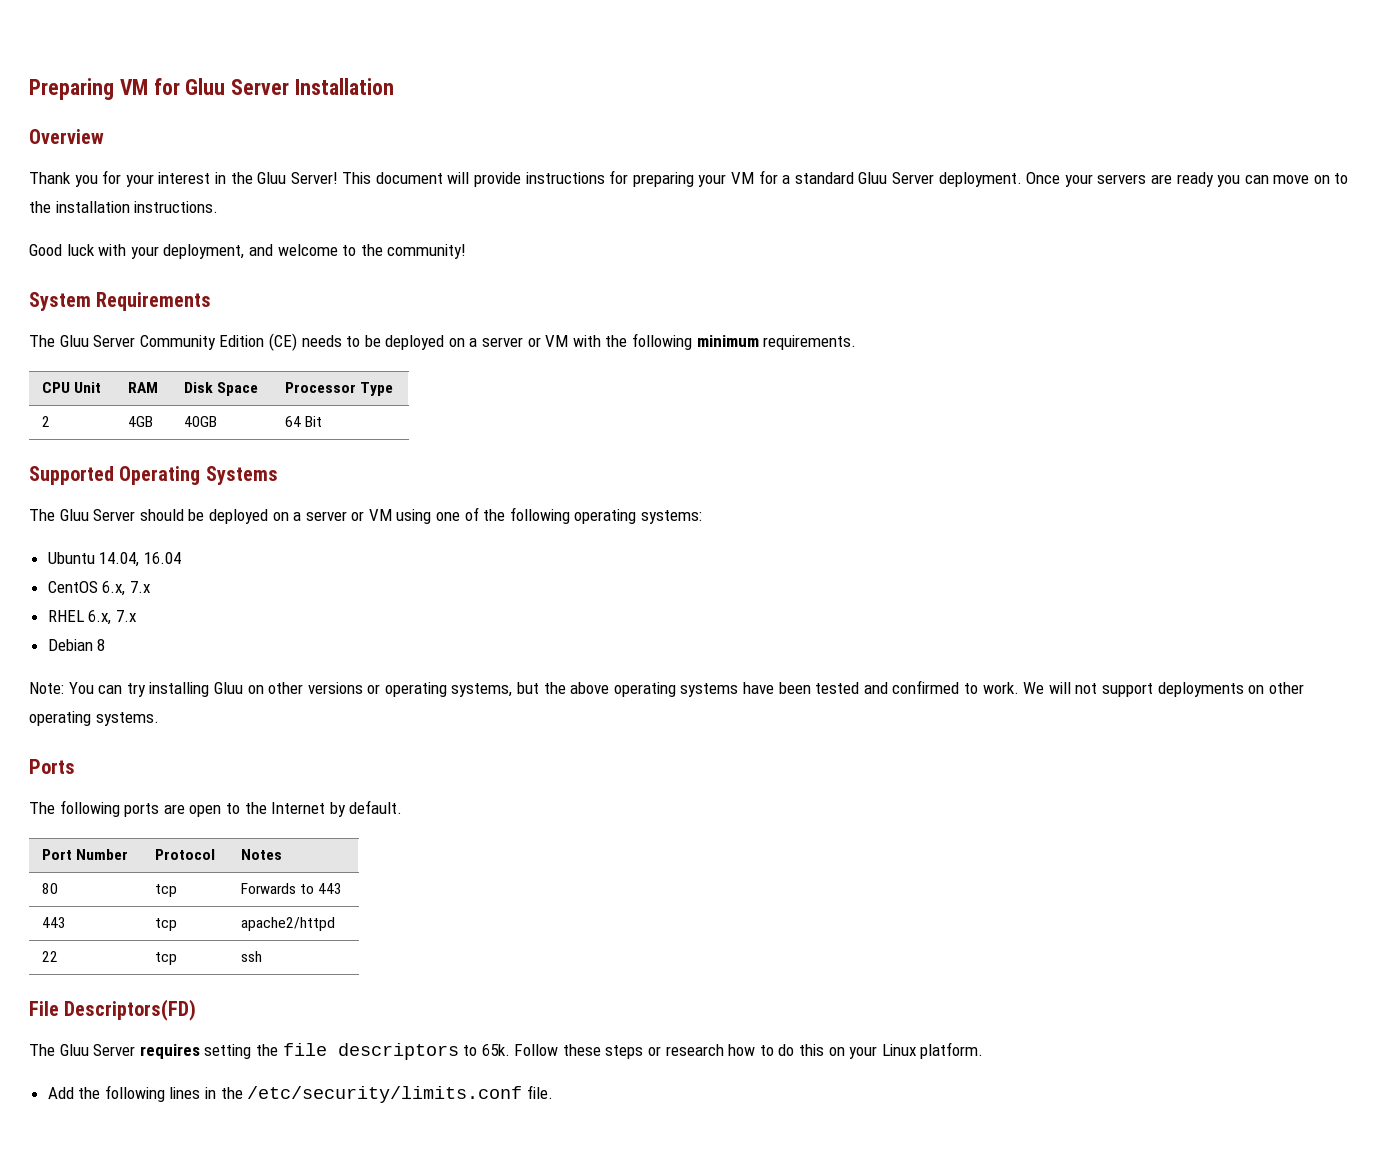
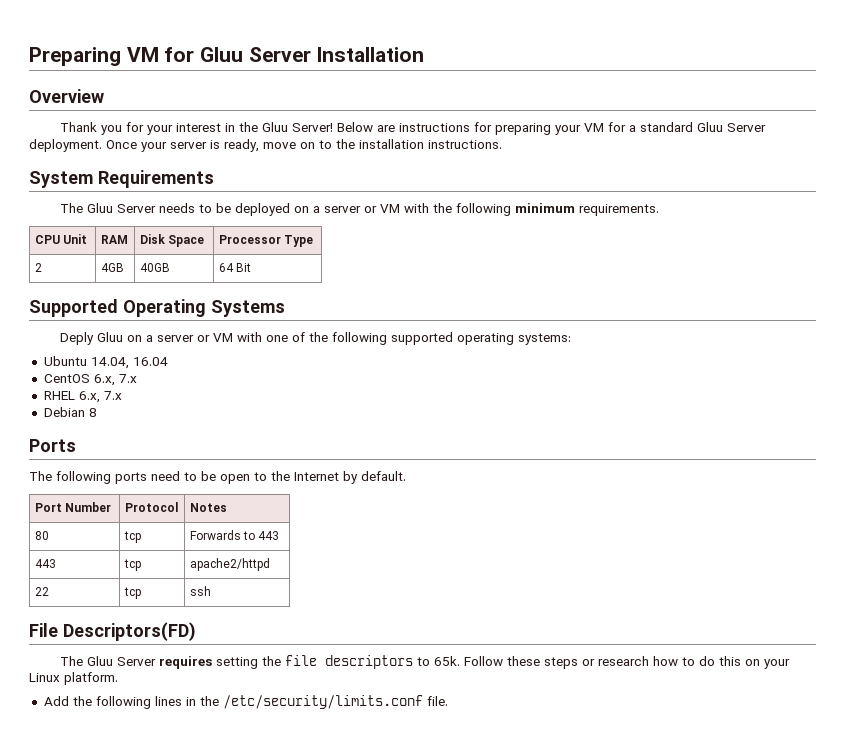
- This document will provide instructions for preparing your VM for a standard Gluu Server deployment.
+ Below are instructions for preparing your VM for a standard Gluu Server deployment.
- Once your servers are ready you can move on to the installation instructions.
+ Once your server is ready, move on to the installation instructions.
- Good luck with your deployment, and welcome to the community!
- The Gluu Server Community Edition (CE) needs to be deployed on a server or VM with the following minimum requirements.
+ The Gluu Server needs to be deployed on a server or VM with the following minimum requirements.
- The Gluu Server should be deployed on a server or VM using one of the following operating systems:
+ Deply Gluu on a server or VM with one of the following supported operating systems:
- Note: You can try installing Gluu on other versions or operating systems, but the above operating systems have been tested and confirmed to work. We will not support deployments on other operating systems.
- The following ports are open to the Internet by default.
+ The following ports need to be open to the Internet by default.

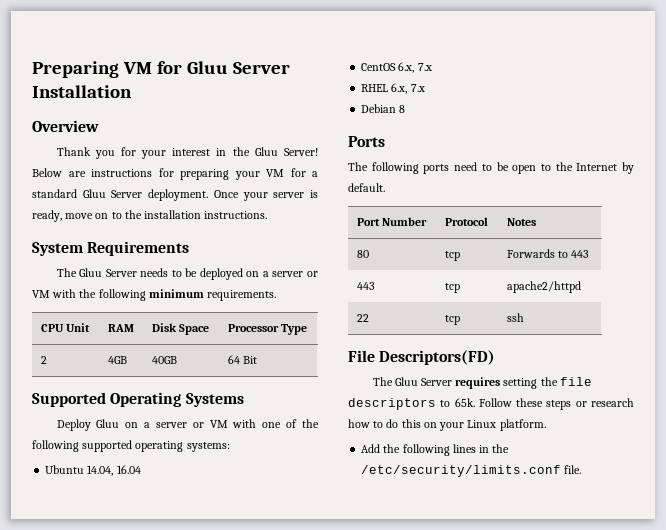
- Deply Gluu on a server or VM with one of the following supported operating systems:
+ Deploy Gluu on a server or VM with one of the following supported operating systems:

